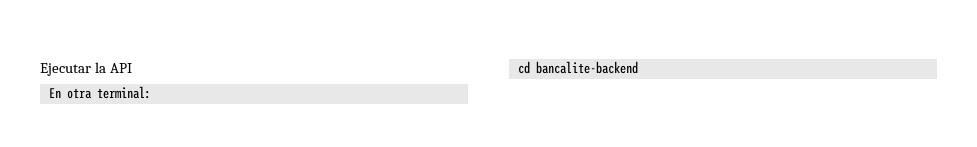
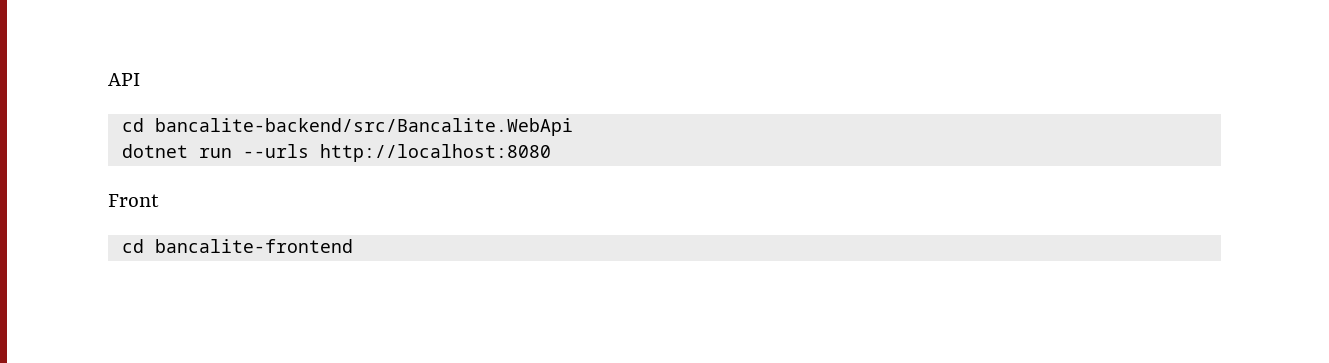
- Ejecutar la API
+ API
- En otra terminal:
- cd bancalite-backend
+ cd bancalite-backend/src/Bancalite.WebApi
+ dotnet run --urls http://localhost:8080
+ Front
+ cd bancalite-frontend

